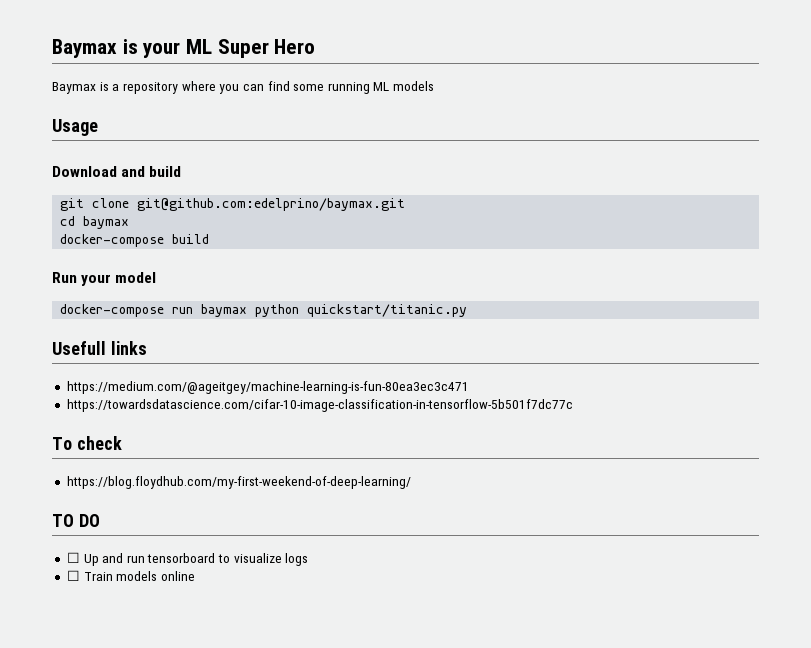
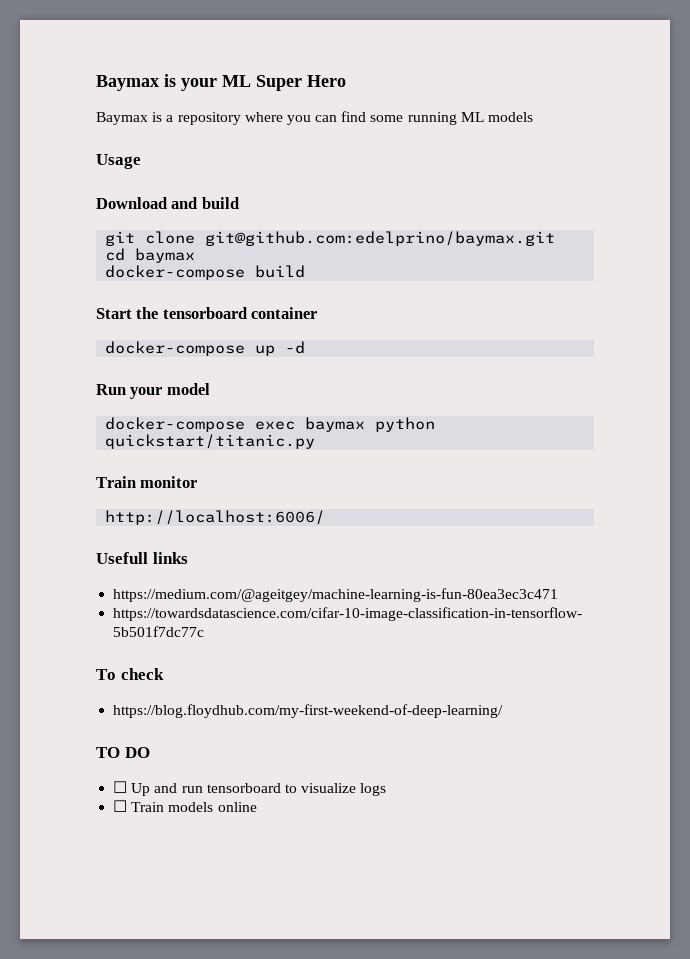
+ Start the tensorboard container
+ docker-compose up -d
- docker-compose run baymax python quickstart/titanic.py
+ docker-compose exec baymax python quickstart/titanic.py
+ Train monitor
+ http://localhost:6006/

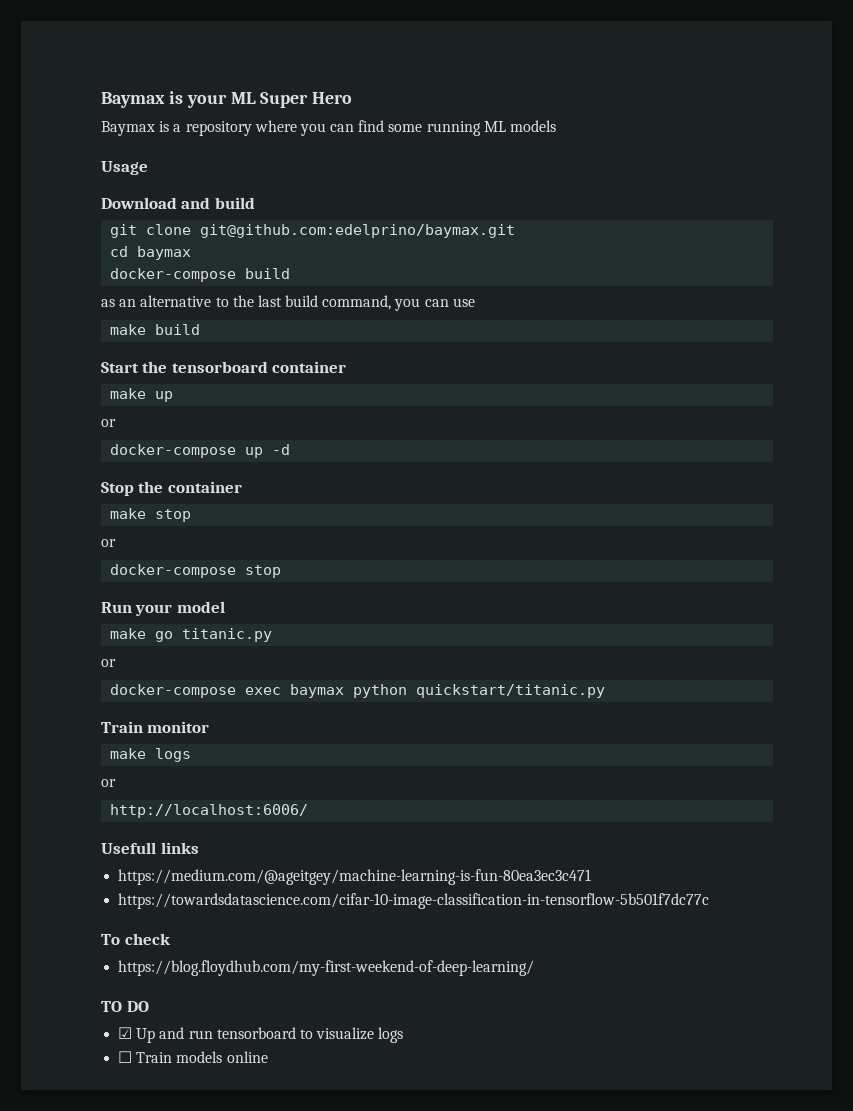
+ as an alternative to the last build command, you can use
+ make build
+ make up
+ or
+ Stop the container
+ make stop
+ or
+ docker-compose stop
+ make go titanic.py
+ or
+ make logs
+ or
- ☐ Up and run tensorboard to visualize logs
+ ☑ Up and run tensorboard to visualize logs

